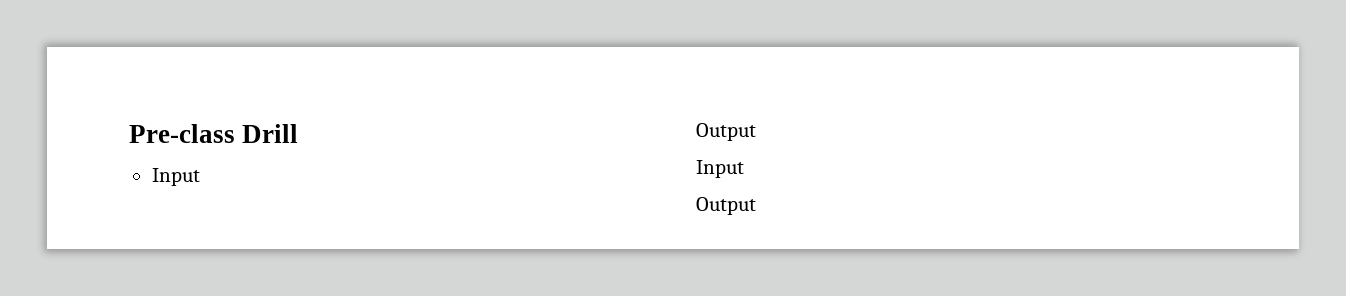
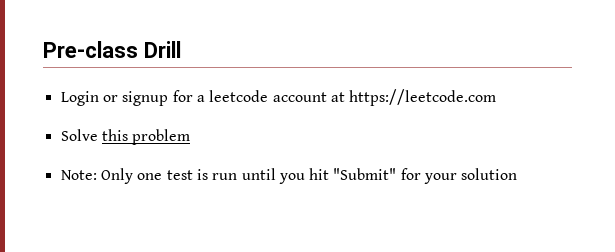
  Pre-class Drill
- Input
- Output
- Input
- Output
+ Login or signup for a leetcode account at https://leetcode.com
+ Solve this problem
+ Note: Only one test is run until you hit "Submit" for your solution

